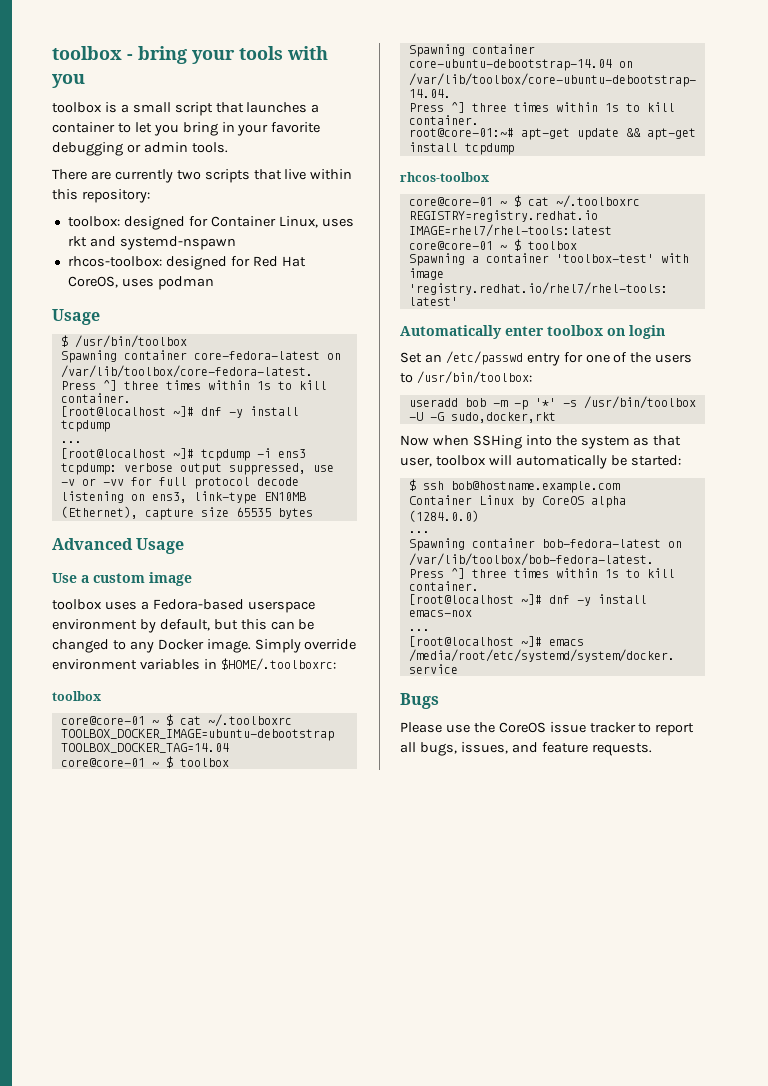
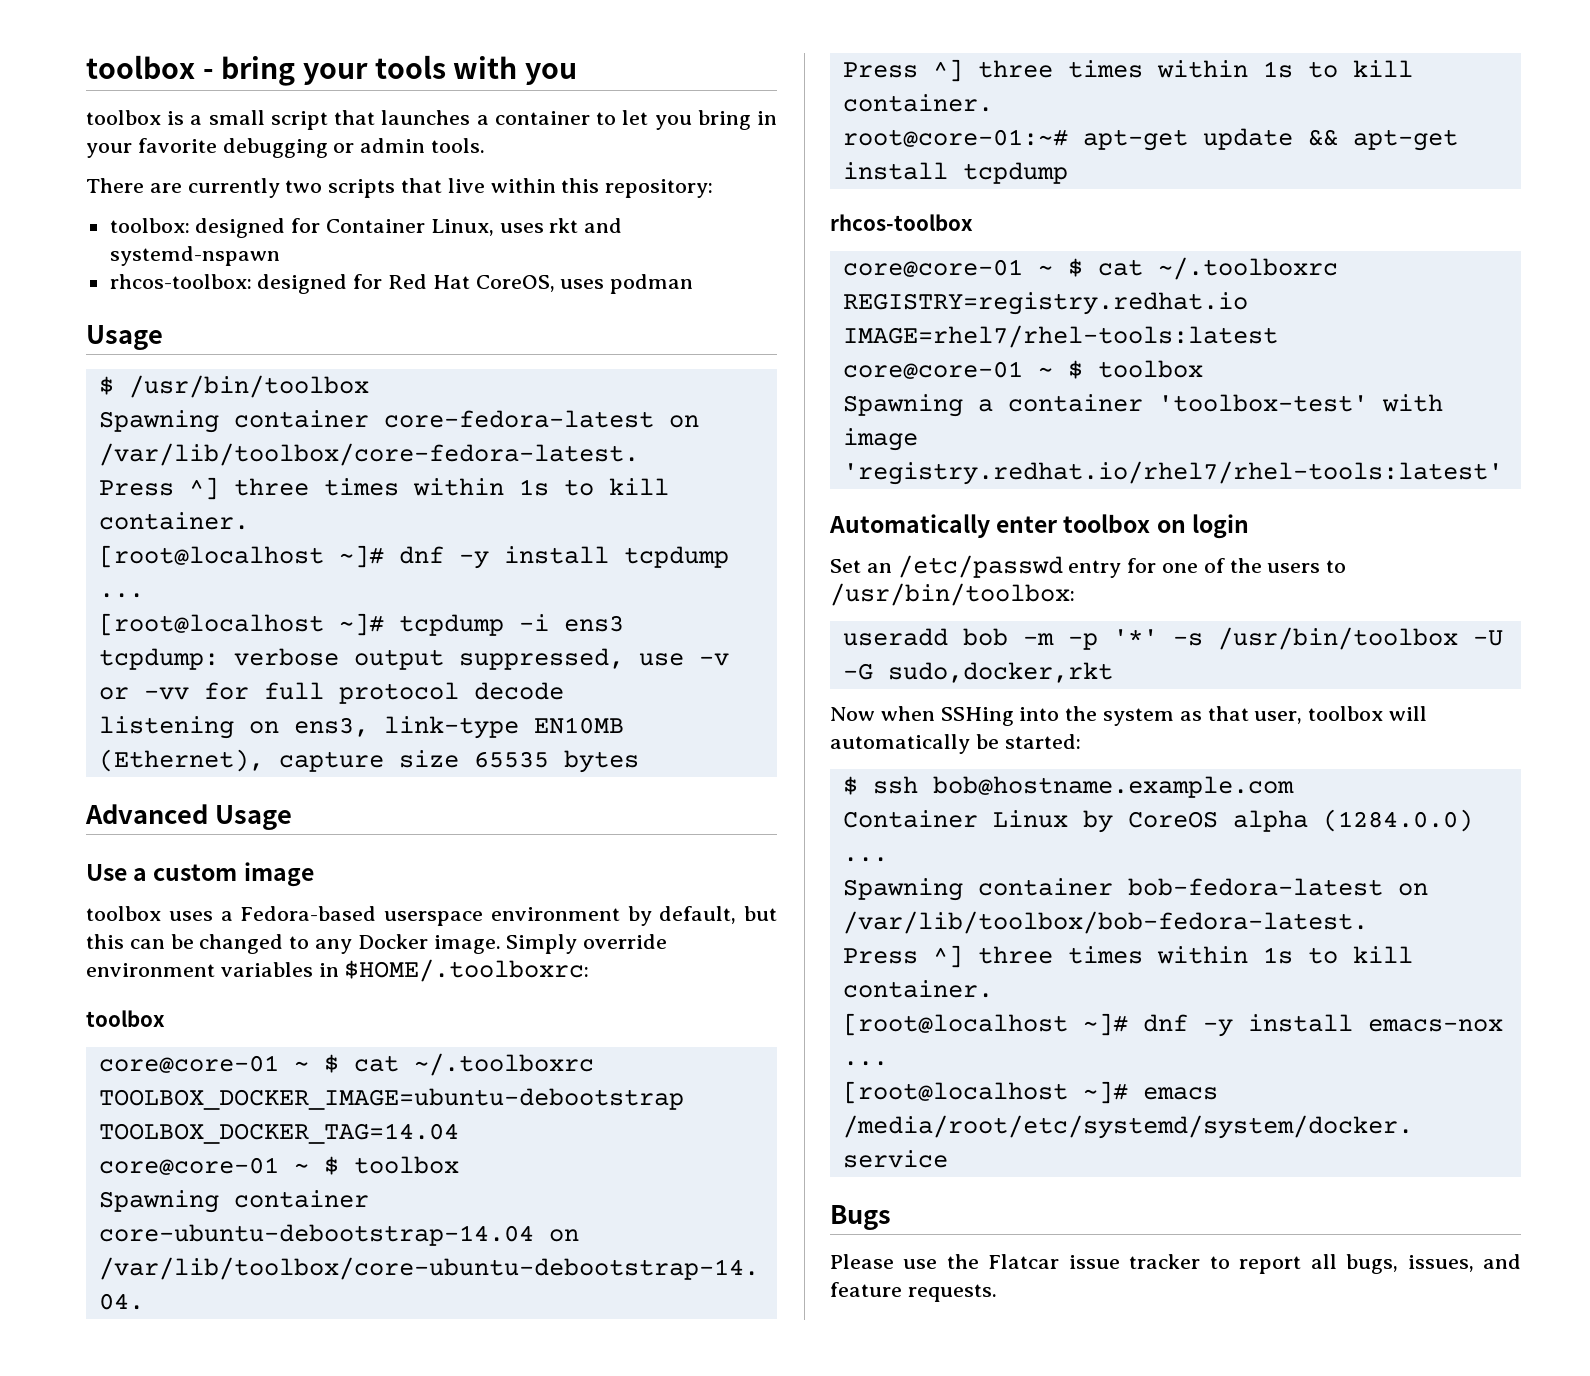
- Please use the CoreOS issue tracker to report all bugs, issues, and feature requests.
+ Please use the Flatcar issue tracker to report all bugs, issues, and feature requests.

